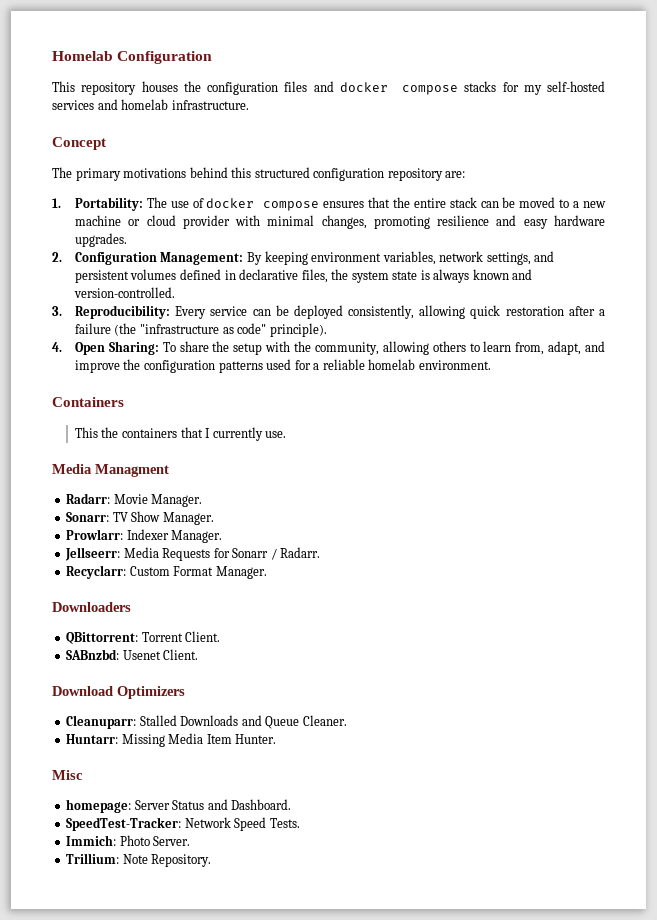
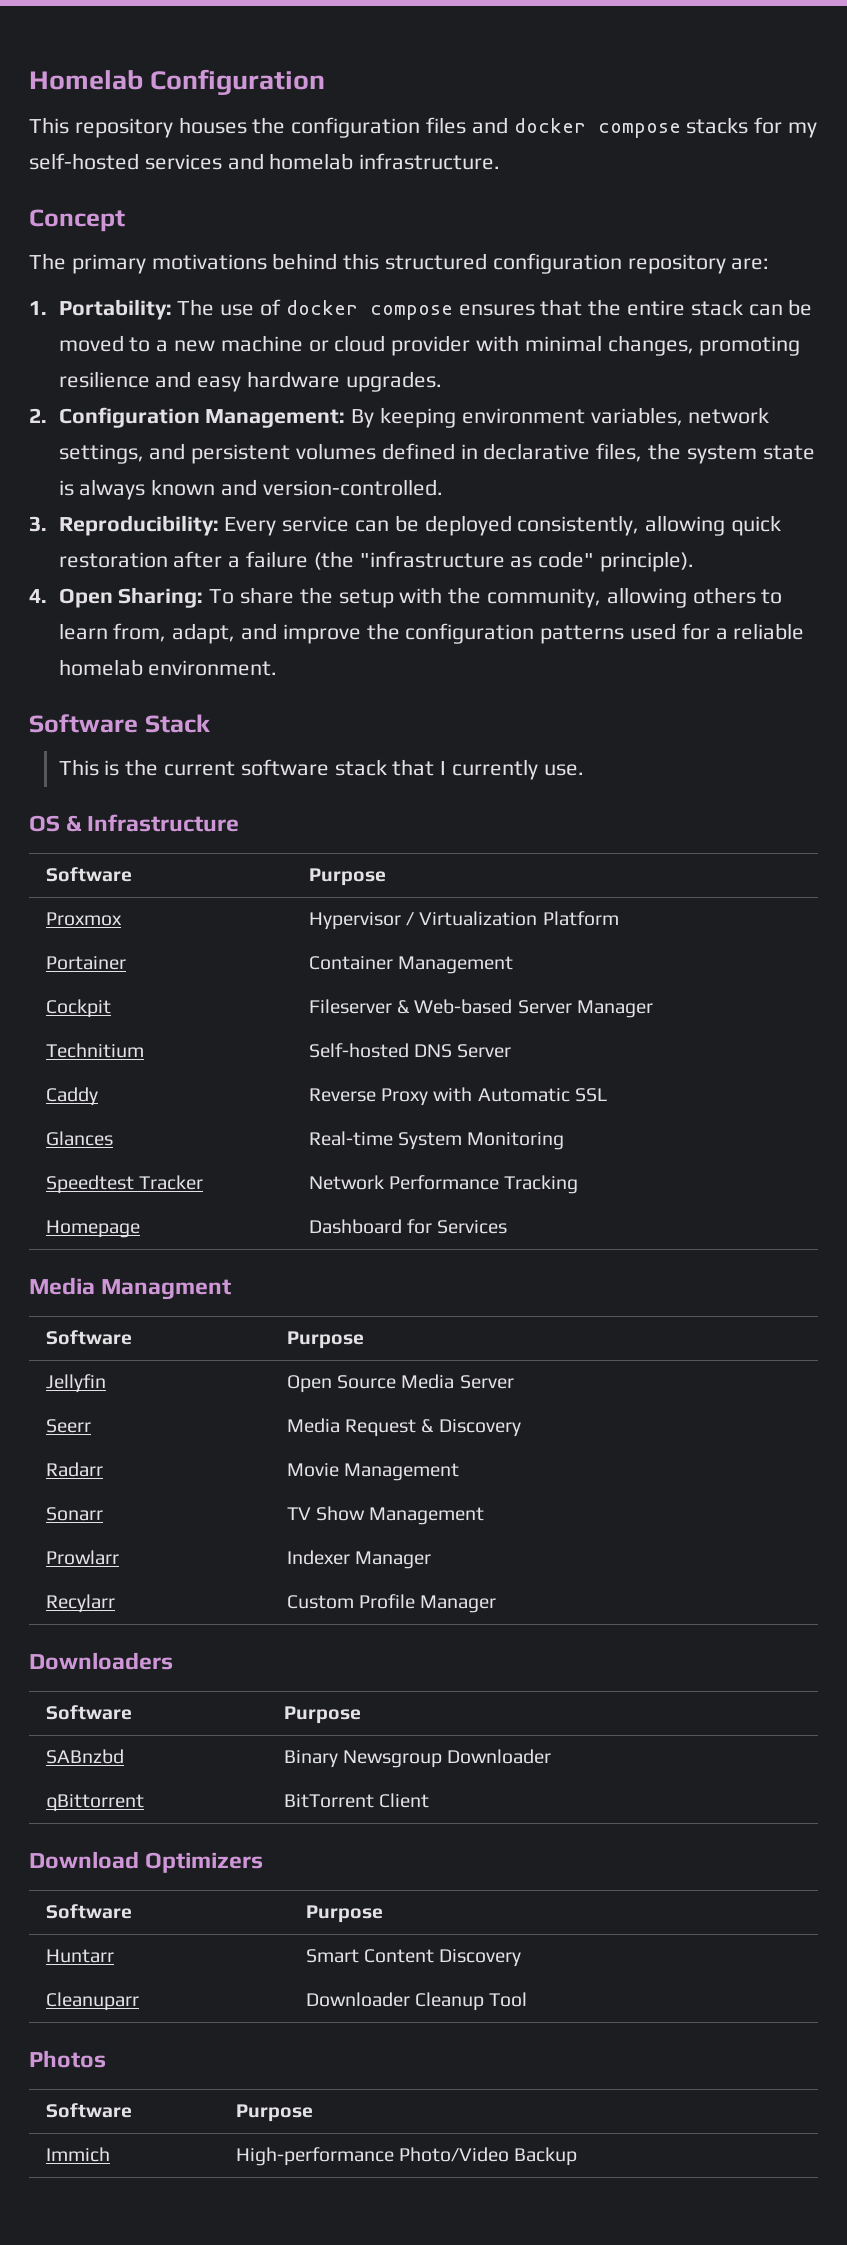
- Containers
- This the containers that I currently use.
+ Software Stack
+ This is the current software stack that I currently use.
+ OS & Infrastructure
+ Software | Purpose
+ Proxmox | Hypervisor / Virtualization Platform
+ Portainer | Container Management
+ Cockpit | Fileserver & Web-based Server Manager
+ Technitium | Self-hosted DNS Server
+ Caddy | Reverse Proxy with Automatic SSL
+ Glances | Real-time System Monitoring
+ Speedtest Tracker | Network Performance Tracking
+ Homepage | Dashboard for Services
  Media Managment
- Radarr: Movie Manager.
- Sonarr: TV Show Manager.
- Prowlarr: Indexer Manager.
- Jellseerr: Media Requests for Sonarr / Radarr.
- Recyclarr: Custom Format Manager.
+ Software | Purpose
+ Jellyfin | Open Source Media Server
+ Seerr | Media Request & Discovery
+ Radarr | Movie Management
+ Sonarr | TV Show Management
+ Prowlarr | Indexer Manager
+ Recylarr | Custom Profile Manager
  Downloaders
- QBittorrent: Torrent Client.
- SABnzbd: Usenet Client.
+ Software | Purpose
+ SABnzbd | Binary Newsgroup Downloader
+ qBittorrent | BitTorrent Client
  Download Optimizers
- Cleanuparr: Stalled Downloads and Queue Cleaner.
- Huntarr: Missing Media Item Hunter.
- Misc
- homepage: Server Status and Dashboard.
- SpeedTest-Tracker: Network Speed Tests.
- Immich: Photo Server.
- Trillium: Note Repository.
+ Software | Purpose
+ Huntarr | Smart Content Discovery
+ Cleanuparr | Downloader Cleanup Tool
+ Photos
+ Software | Purpose
+ Immich | High-performance Photo/Video Backup

